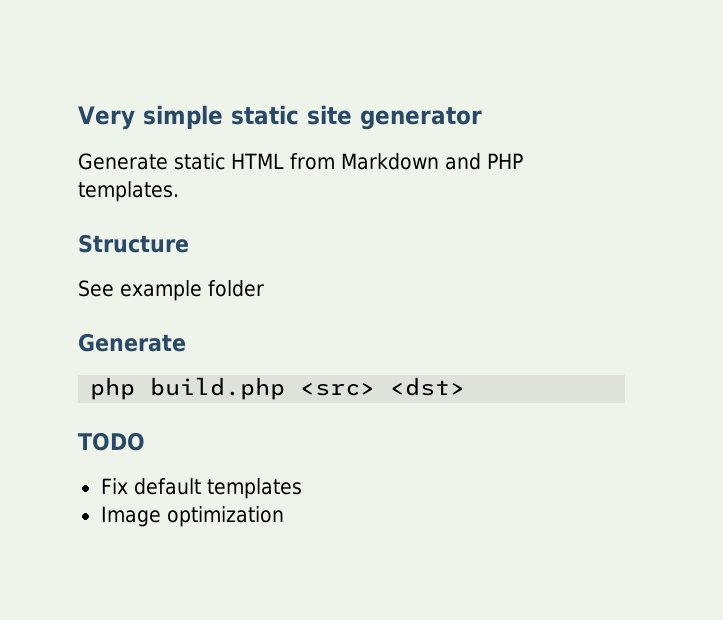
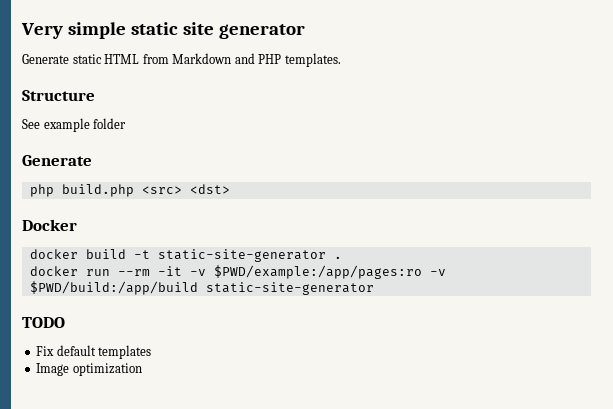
+ Docker
+ docker build -t static-site-generator .
+ docker run --rm -it -v $PWD/example:/app/pages:ro -v $PWD/build:/app/build static-site-generator

